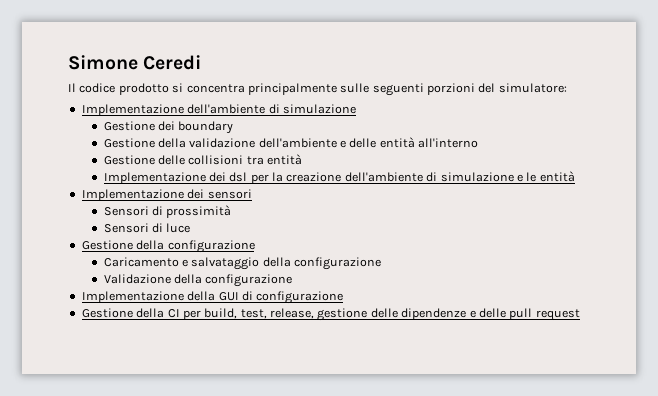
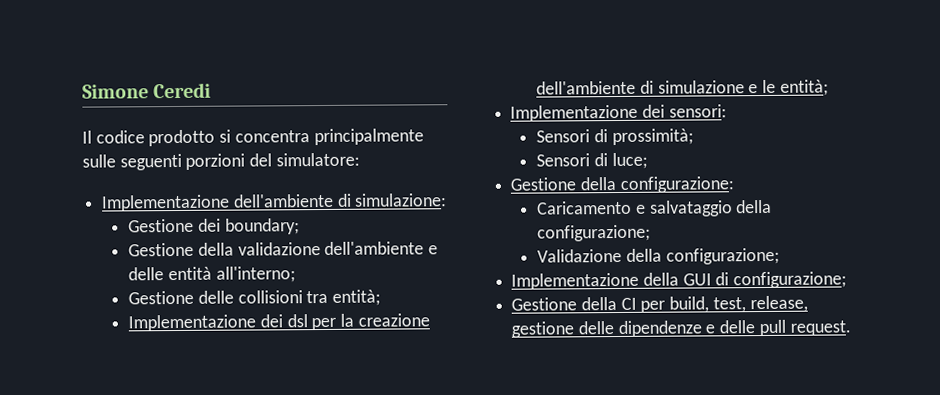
- Implementazione dell'ambiente di simulazione
+ Implementazione dell'ambiente di simulazione:
- Gestione dei boundary
+ Gestione dei boundary;
- Gestione della validazione dell'ambiente e delle entità all'interno
+ Gestione della validazione dell'ambiente e delle entità all'interno;
- Gestione delle collisioni tra entità
+ Gestione delle collisioni tra entità;
- Implementazione dei dsl per la creazione dell'ambiente di simulazione e le entità
- Implementazione dei sensori
- Sensori di prossimità
- Sensori di luce
- Gestione della configurazione
+ Implementazione dei dsl per la creazione dell'ambiente di simulazione e le entità;
+ Implementazione dei sensori:
+ Sensori di prossimità;
+ Sensori di luce;
+ Gestione della configurazione:
- Caricamento e salvataggio della configurazione
+ Caricamento e salvataggio della configurazione;
- Validazione della configurazione
+ Validazione della configurazione;
- Implementazione della GUI di configurazione
+ Implementazione della GUI di configurazione;
- Gestione della CI per build, test, release, gestione delle dipendenze e delle pull request
+ Gestione della CI per build, test, release, gestione delle dipendenze e delle pull request.

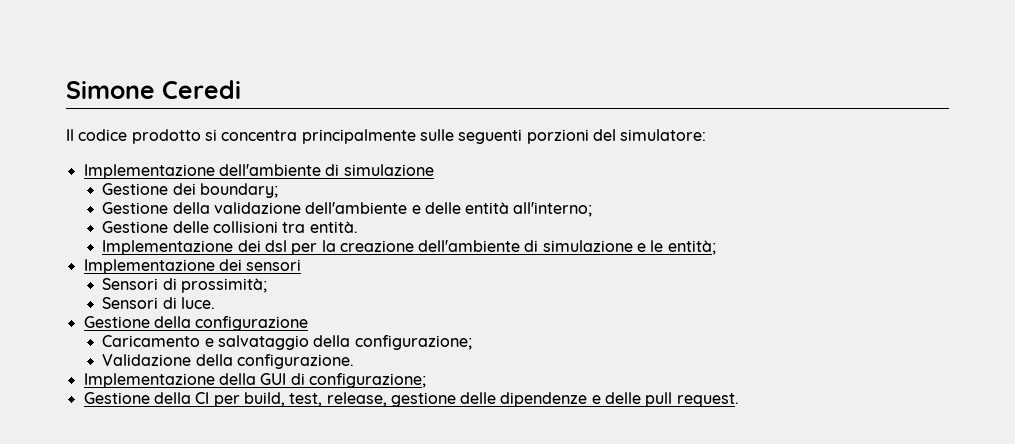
- Implementazione dell'ambiente di simulazione:
+ Implementazione dell'ambiente di simulazione
- Gestione delle collisioni tra entità;
+ Gestione delle collisioni tra entità.
- Implementazione dei sensori:
+ Implementazione dei sensori
- Sensori di luce;
- Gestione della configurazione:
+ Sensori di luce.
+ Gestione della configurazione
- Validazione della configurazione;
+ Validazione della configurazione.

